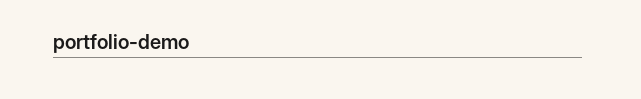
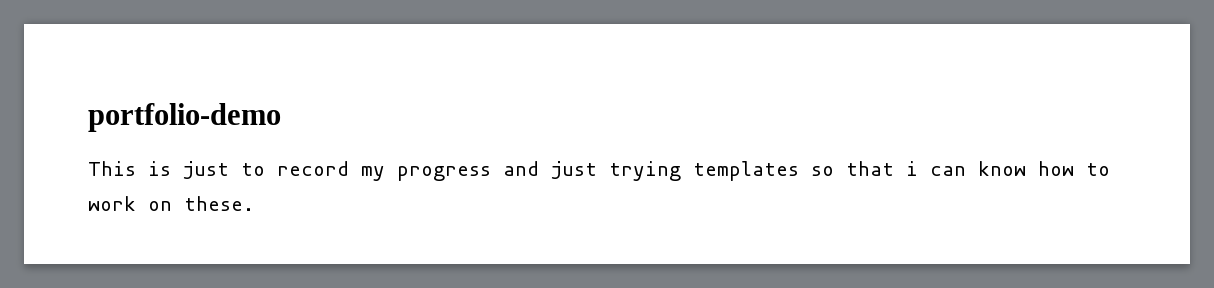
+ This is just to record my progress and just trying templates so that i can know how to work on these.

